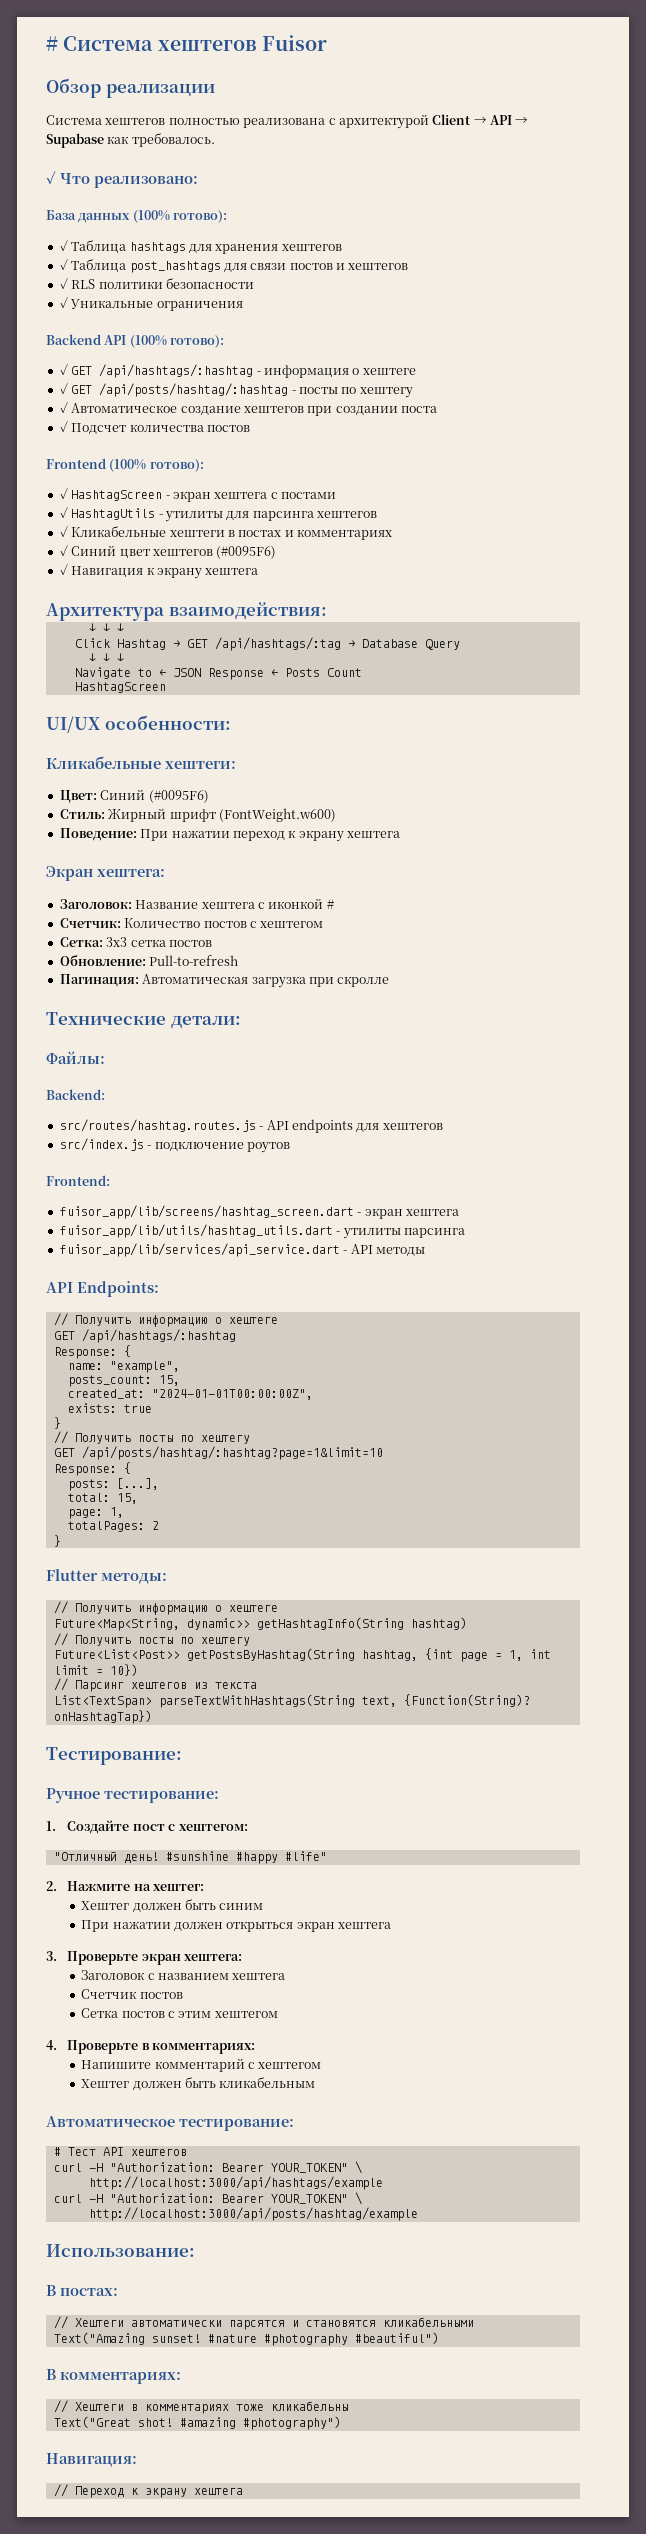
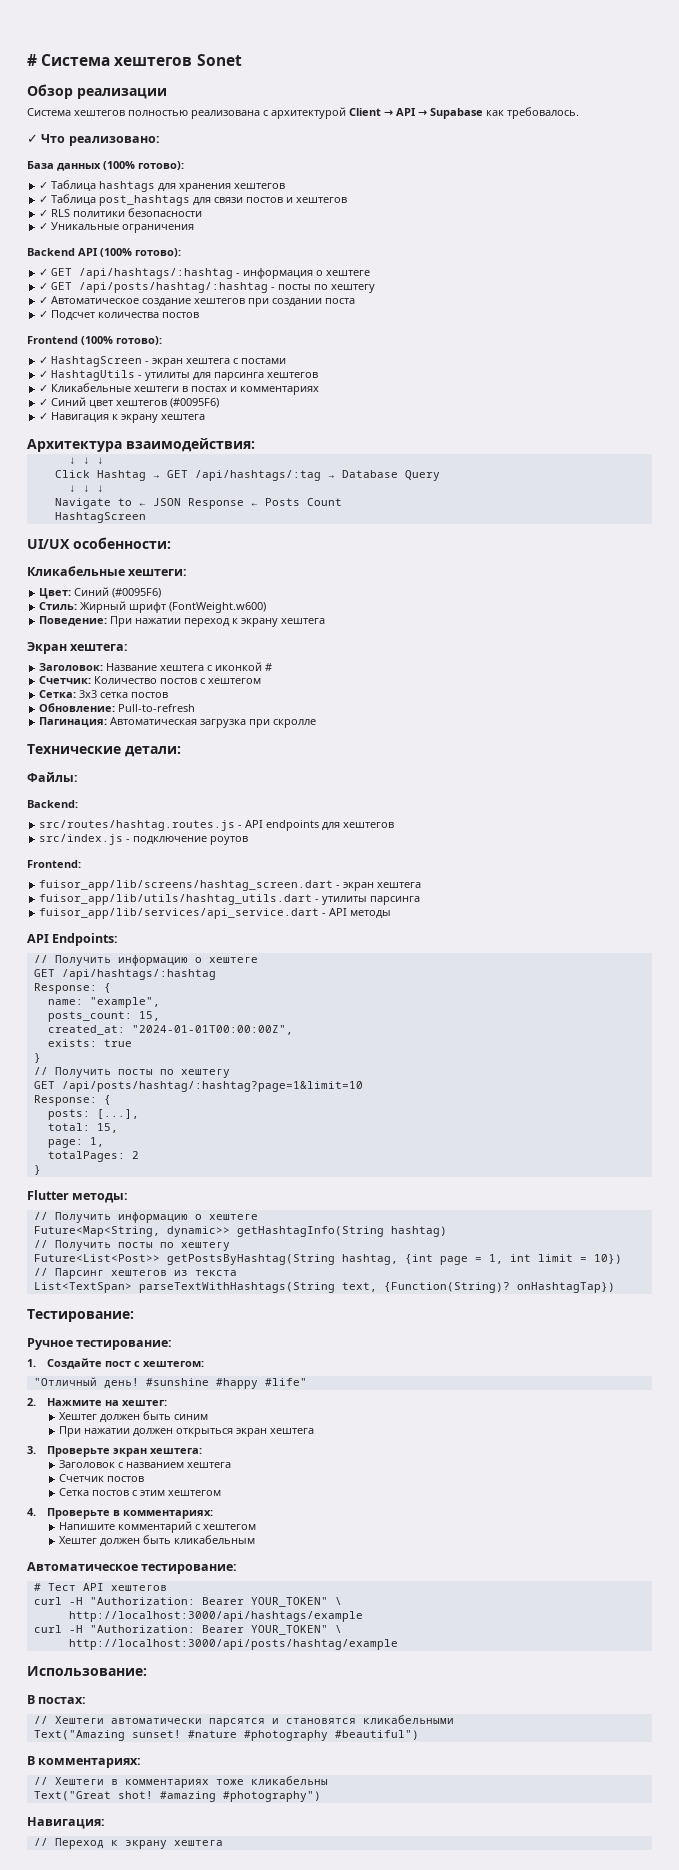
- # Система хештегов Fuisor
+ # Система хештегов Sonet

